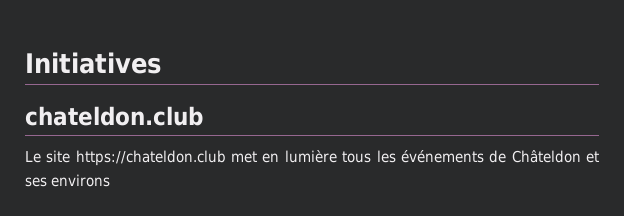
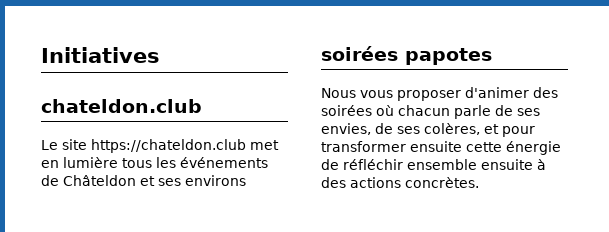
+ soirées papotes
+ Nous vous proposer d'animer des soirées où chacun parle de ses envies, de ses colères, et pour transformer ensuite cette énergie de réfléchir ensemble ensuite à des actions concrètes.

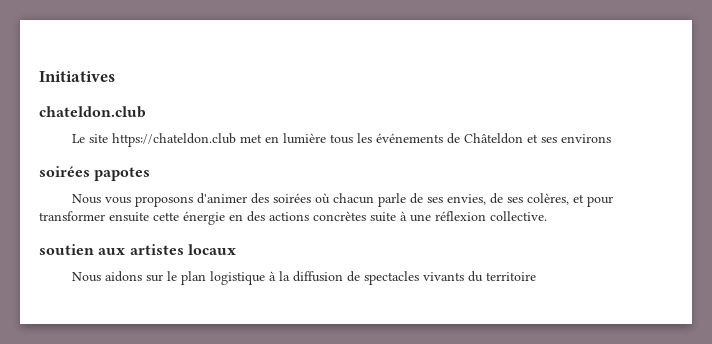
- Nous vous proposer d'animer des soirées où chacun parle de ses envies, de ses colères, et pour transformer ensuite cette énergie de réfléchir ensemble ensuite à des actions concrètes.
+ Nous vous proposons d'animer des soirées où chacun parle de ses envies, de ses colères, et pour transformer ensuite cette énergie en des actions concrètes suite à une réflexion collective.
+ soutien aux artistes locaux
+ Nous aidons sur le plan logistique à la diffusion de spectacles vivants du territoire

